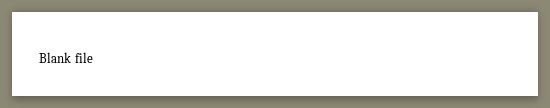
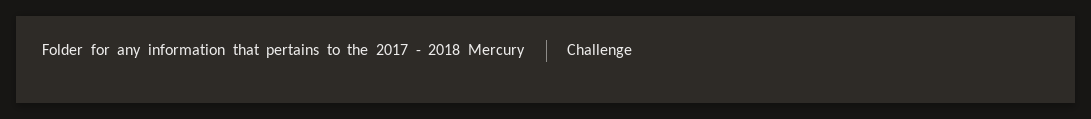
- Blank file
+ Folder for any information that pertains to the 2017 - 2018 Mercury Challenge

